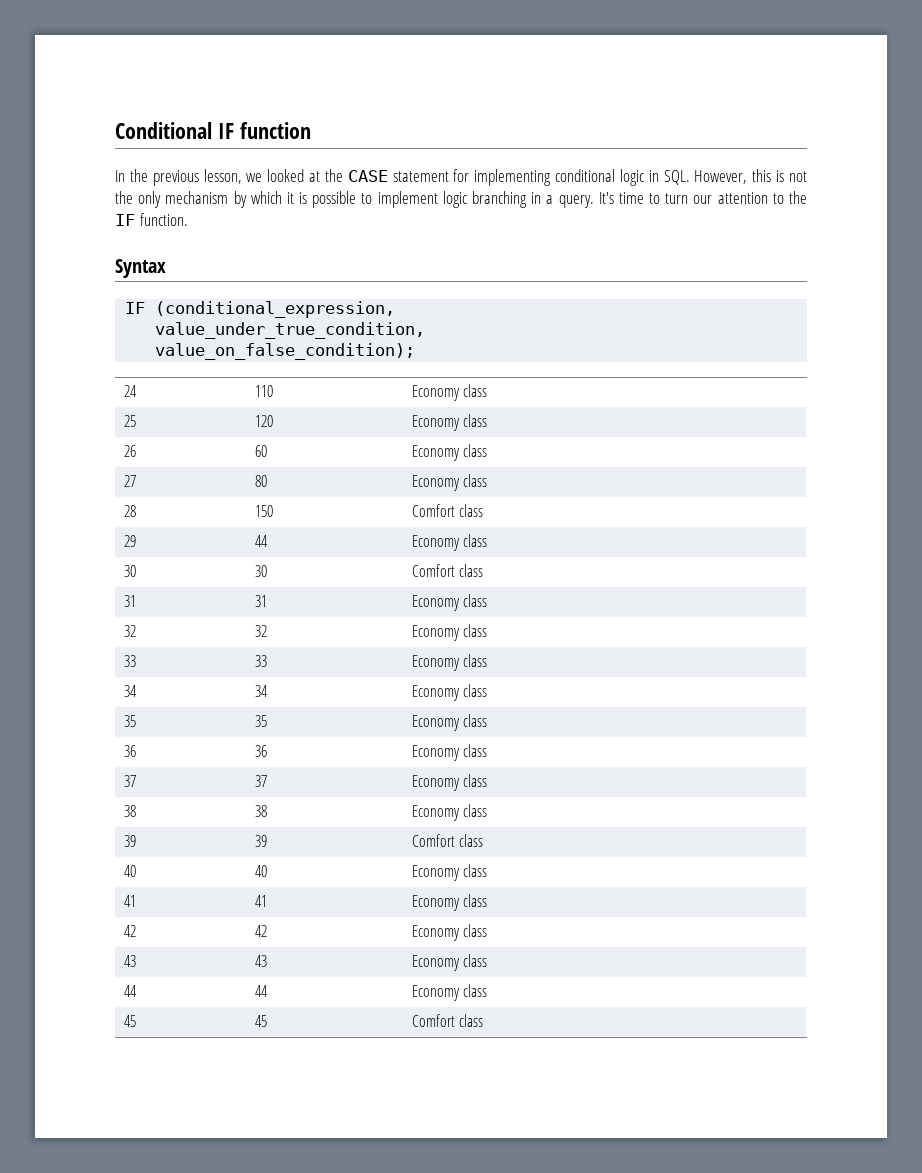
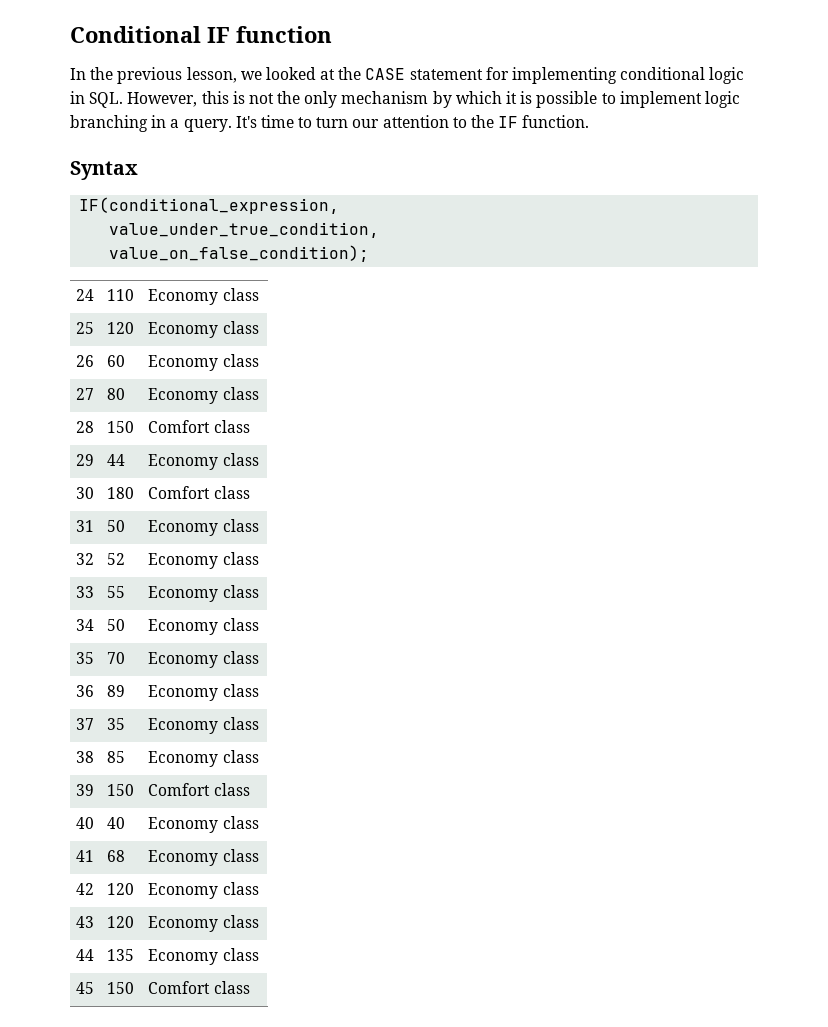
- IF (conditional_expression,
+ IF(conditional_expression,
- 30 | 30 | Comfort class
+ 30 | 180 | Comfort class
- 31 | 31 | Economy class
+ 31 | 50 | Economy class
- 32 | 32 | Economy class
+ 32 | 52 | Economy class
- 33 | 33 | Economy class
+ 33 | 55 | Economy class
- 34 | 34 | Economy class
+ 34 | 50 | Economy class
- 35 | 35 | Economy class
+ 35 | 70 | Economy class
- 36 | 36 | Economy class
+ 36 | 89 | Economy class
- 37 | 37 | Economy class
+ 37 | 35 | Economy class
- 38 | 38 | Economy class
+ 38 | 85 | Economy class
- 39 | 39 | Comfort class
+ 39 | 150 | Comfort class
- 41 | 41 | Economy class
+ 41 | 68 | Economy class
- 42 | 42 | Economy class
+ 42 | 120 | Economy class
- 43 | 43 | Economy class
+ 43 | 120 | Economy class
- 44 | 44 | Economy class
+ 44 | 135 | Economy class
- 45 | 45 | Comfort class
+ 45 | 150 | Comfort class

